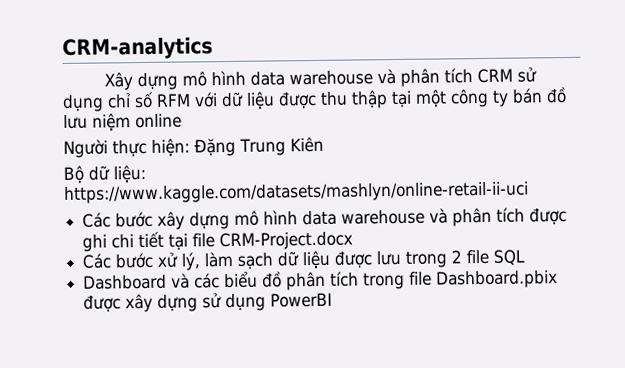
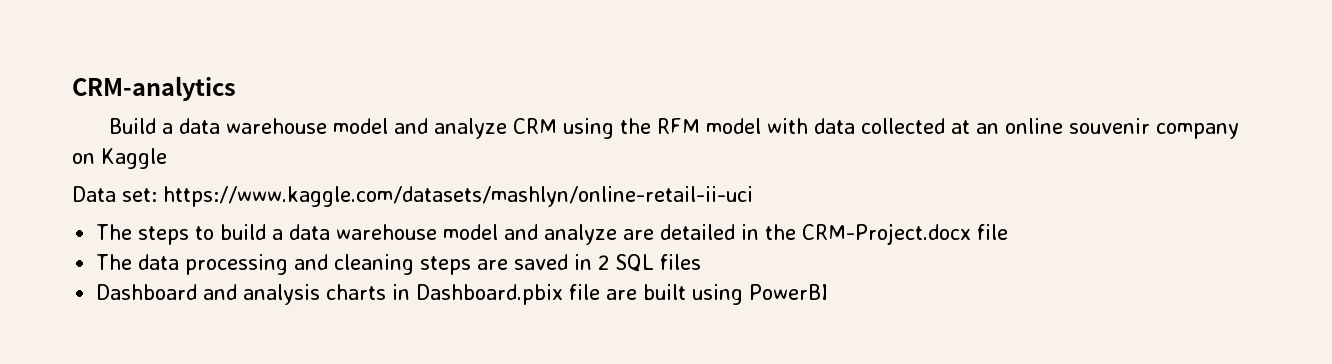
- Xây dựng mô hình data warehouse và phân tích CRM sử dụng chỉ số RFM với dữ liệu được thu thập tại một công ty bán đồ lưu niệm online
- Người thực hiện: Đặng Trung Kiên
- Bộ dữ liệu: https://www.kaggle.com/datasets/mashlyn/online-retail-ii-uci
- Các bước xây dựng mô hình data warehouse và phân tích được ghi chi tiết tại file CRM-Project.docx
- Các bước xử lý, làm sạch dữ liệu được lưu trong 2 file SQL
+ Build a data warehouse model and analyze CRM using the RFM model with data collected at an online souvenir company on Kaggle
+ Data set: https://www.kaggle.com/datasets/mashlyn/online-retail-ii-uci
+ The steps to build a data warehouse model and analyze are detailed in the CRM-Project.docx file
+ The data processing and cleaning steps are saved in 2 SQL files
- Dashboard và các biểu đồ phân tích trong file Dashboard.pbix được xây dựng sử dụng PowerBI
+ Dashboard and analysis charts in Dashboard.pbix file are built using PowerBI

